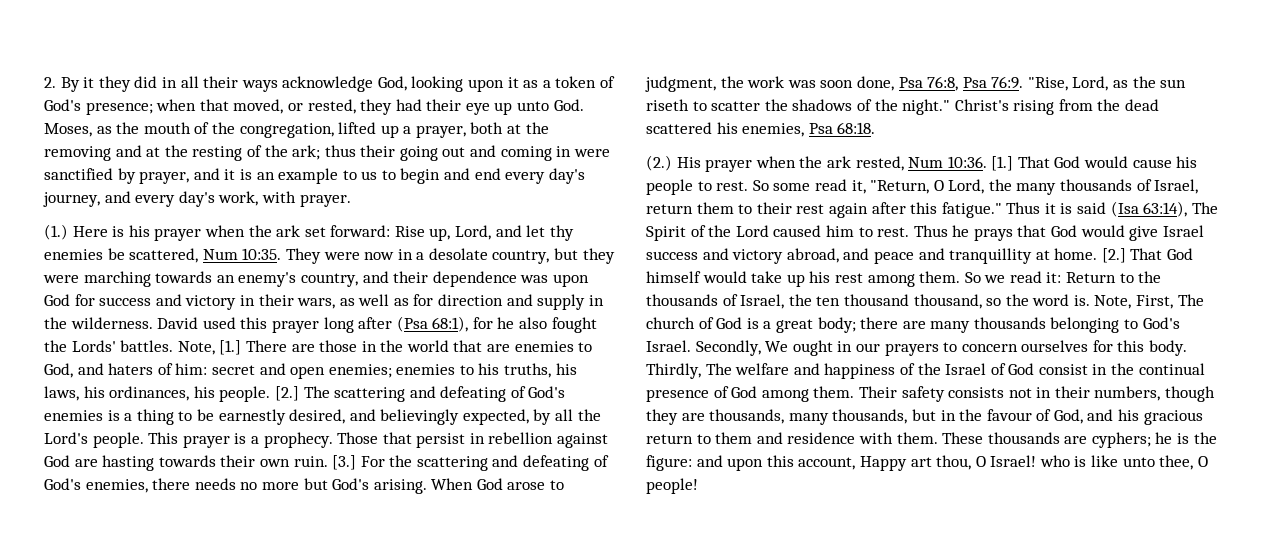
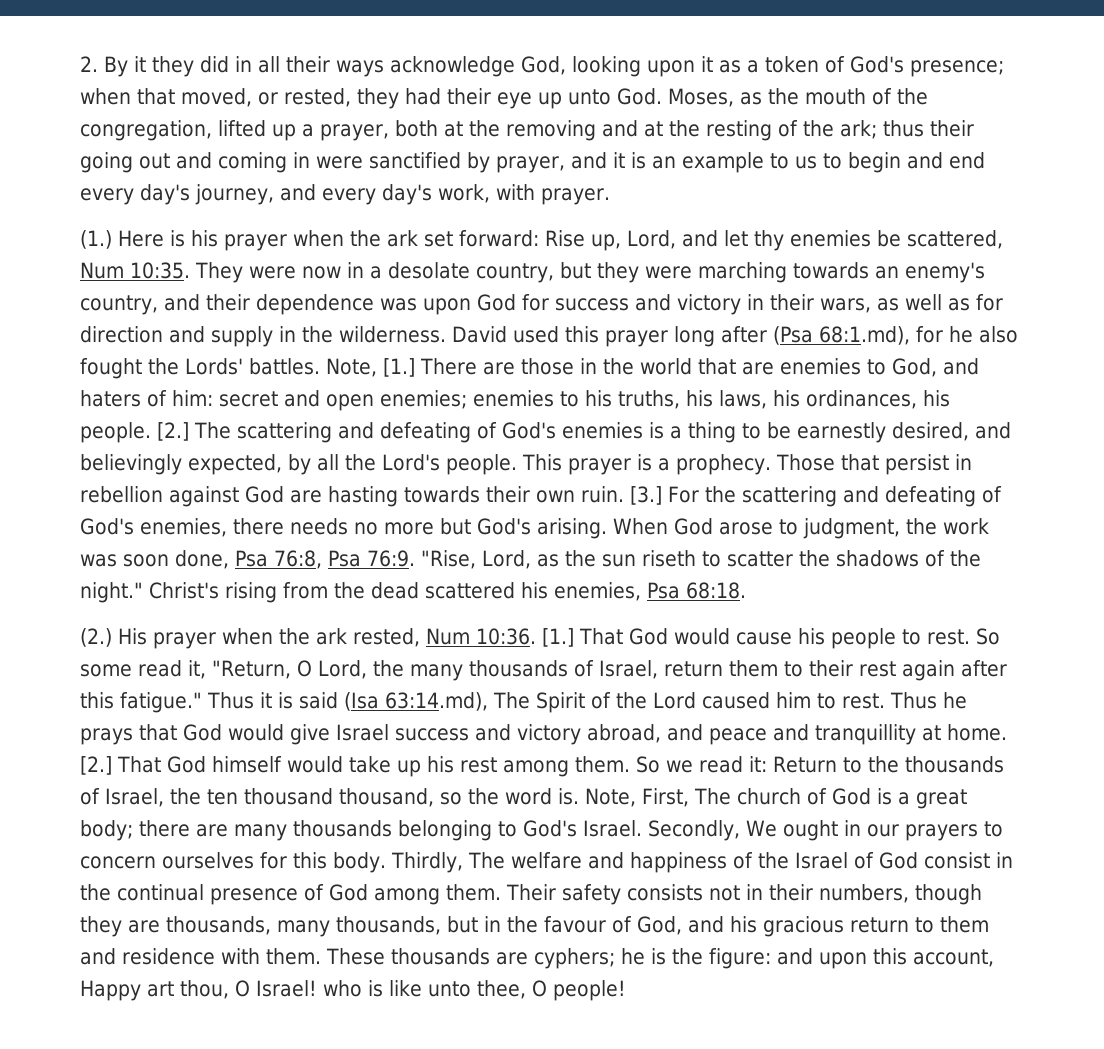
- David used this prayer long after (Psa 68:1), for he also fought the Lords' battles.
+ David used this prayer long after (Psa 68:1.md), for he also fought the Lords' battles.
- Thus it is said (Isa 63:14), The Spirit of the Lord caused him to rest.
+ Thus it is said (Isa 63:14.md), The Spirit of the Lord caused him to rest.

